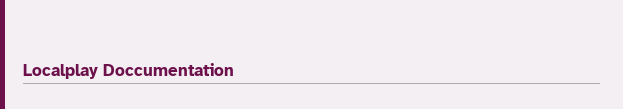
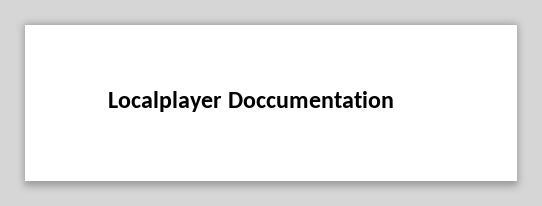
- Localplay Doccumentation
+ Localplayer Doccumentation

